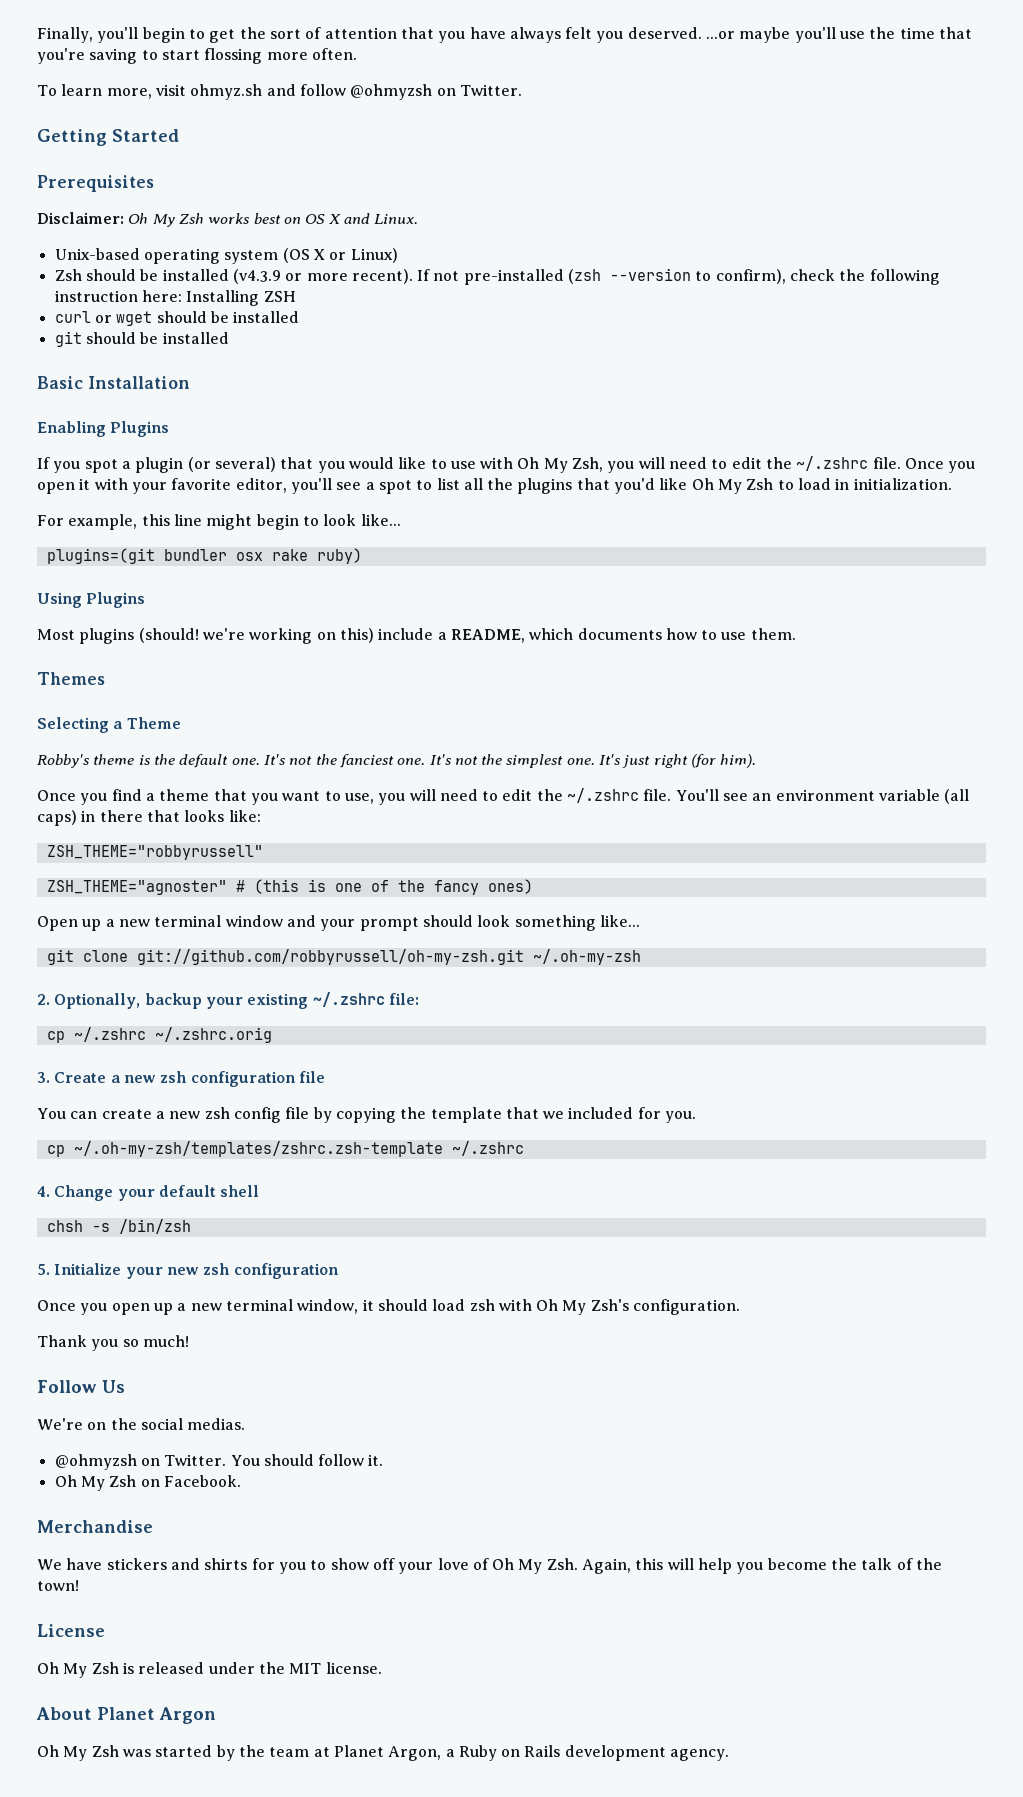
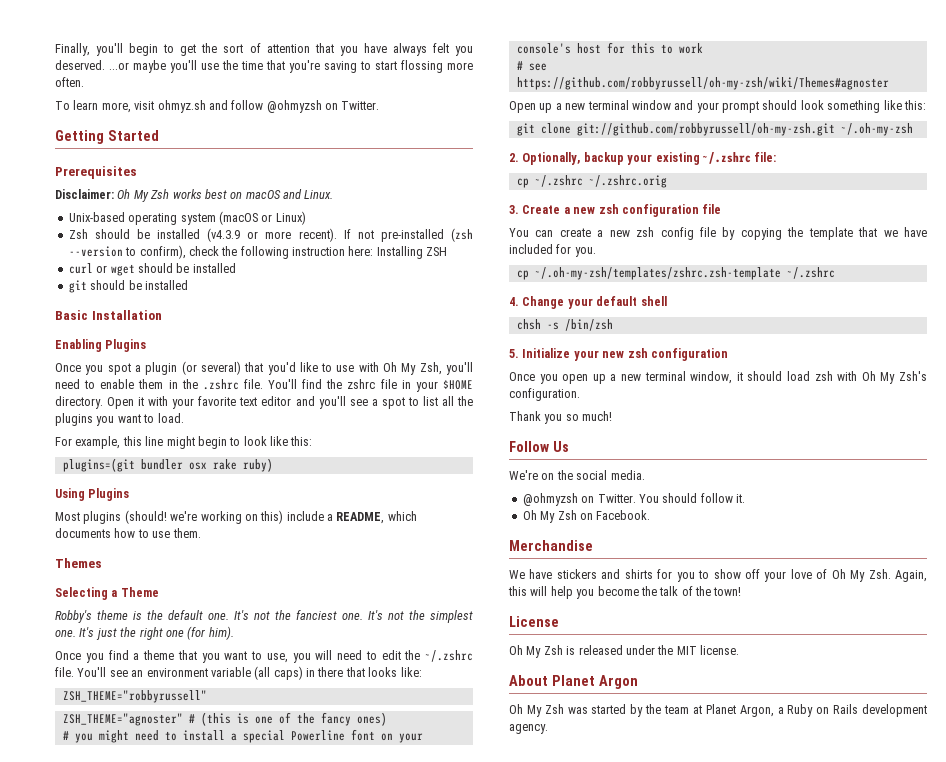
- Disclaimer: Oh My Zsh works best on OS X and Linux.
+ Disclaimer: Oh My Zsh works best on macOS and Linux.
- Unix-based operating system (OS X or Linux)
+ Unix-based operating system (macOS or Linux)
- If you spot a plugin (or several) that you would like to use with Oh My Zsh, you will need to edit the ~/.zshrc file. Once you open it with your favorite editor, you'll see a spot to list all the plugins that you'd like Oh My Zsh to load in initialization.
+ Once you spot a plugin (or several) that you'd like to use with Oh My Zsh, you'll need to enable them in the .zshrc file. You'll find the zshrc file in your $HOME directory. Open it with your favorite text editor and you'll see a spot to list all the plugins you want to load.
- For example, this line might begin to look like...
+ For example, this line might begin to look like this:
- It's just right (for him).
+ It's just the right one (for him).
+ # you might need to install a special Powerline font on your console's host for this to work
+ # see https://github.com/robbyrussell/oh-my-zsh/wiki/Themes#agnoster
- Open up a new terminal window and your prompt should look something like...
+ Open up a new terminal window and your prompt should look something like this:
- You can create a new zsh config file by copying the template that we included for you.
+ You can create a new zsh config file by copying the template that we have included for you.
- We're on the social medias.
+ We're on the social media.

